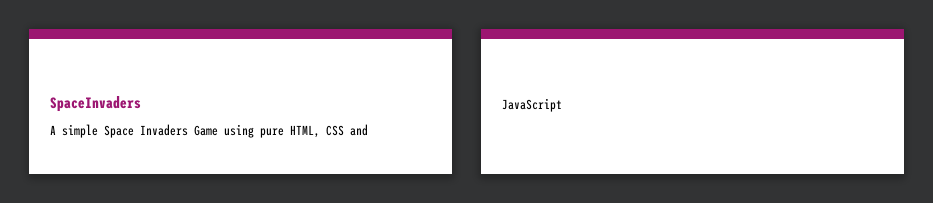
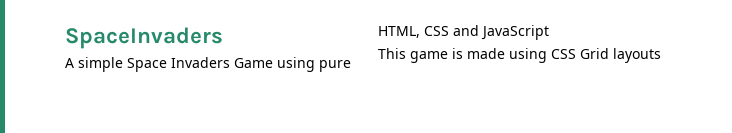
+ This game is made using CSS Grid layouts

